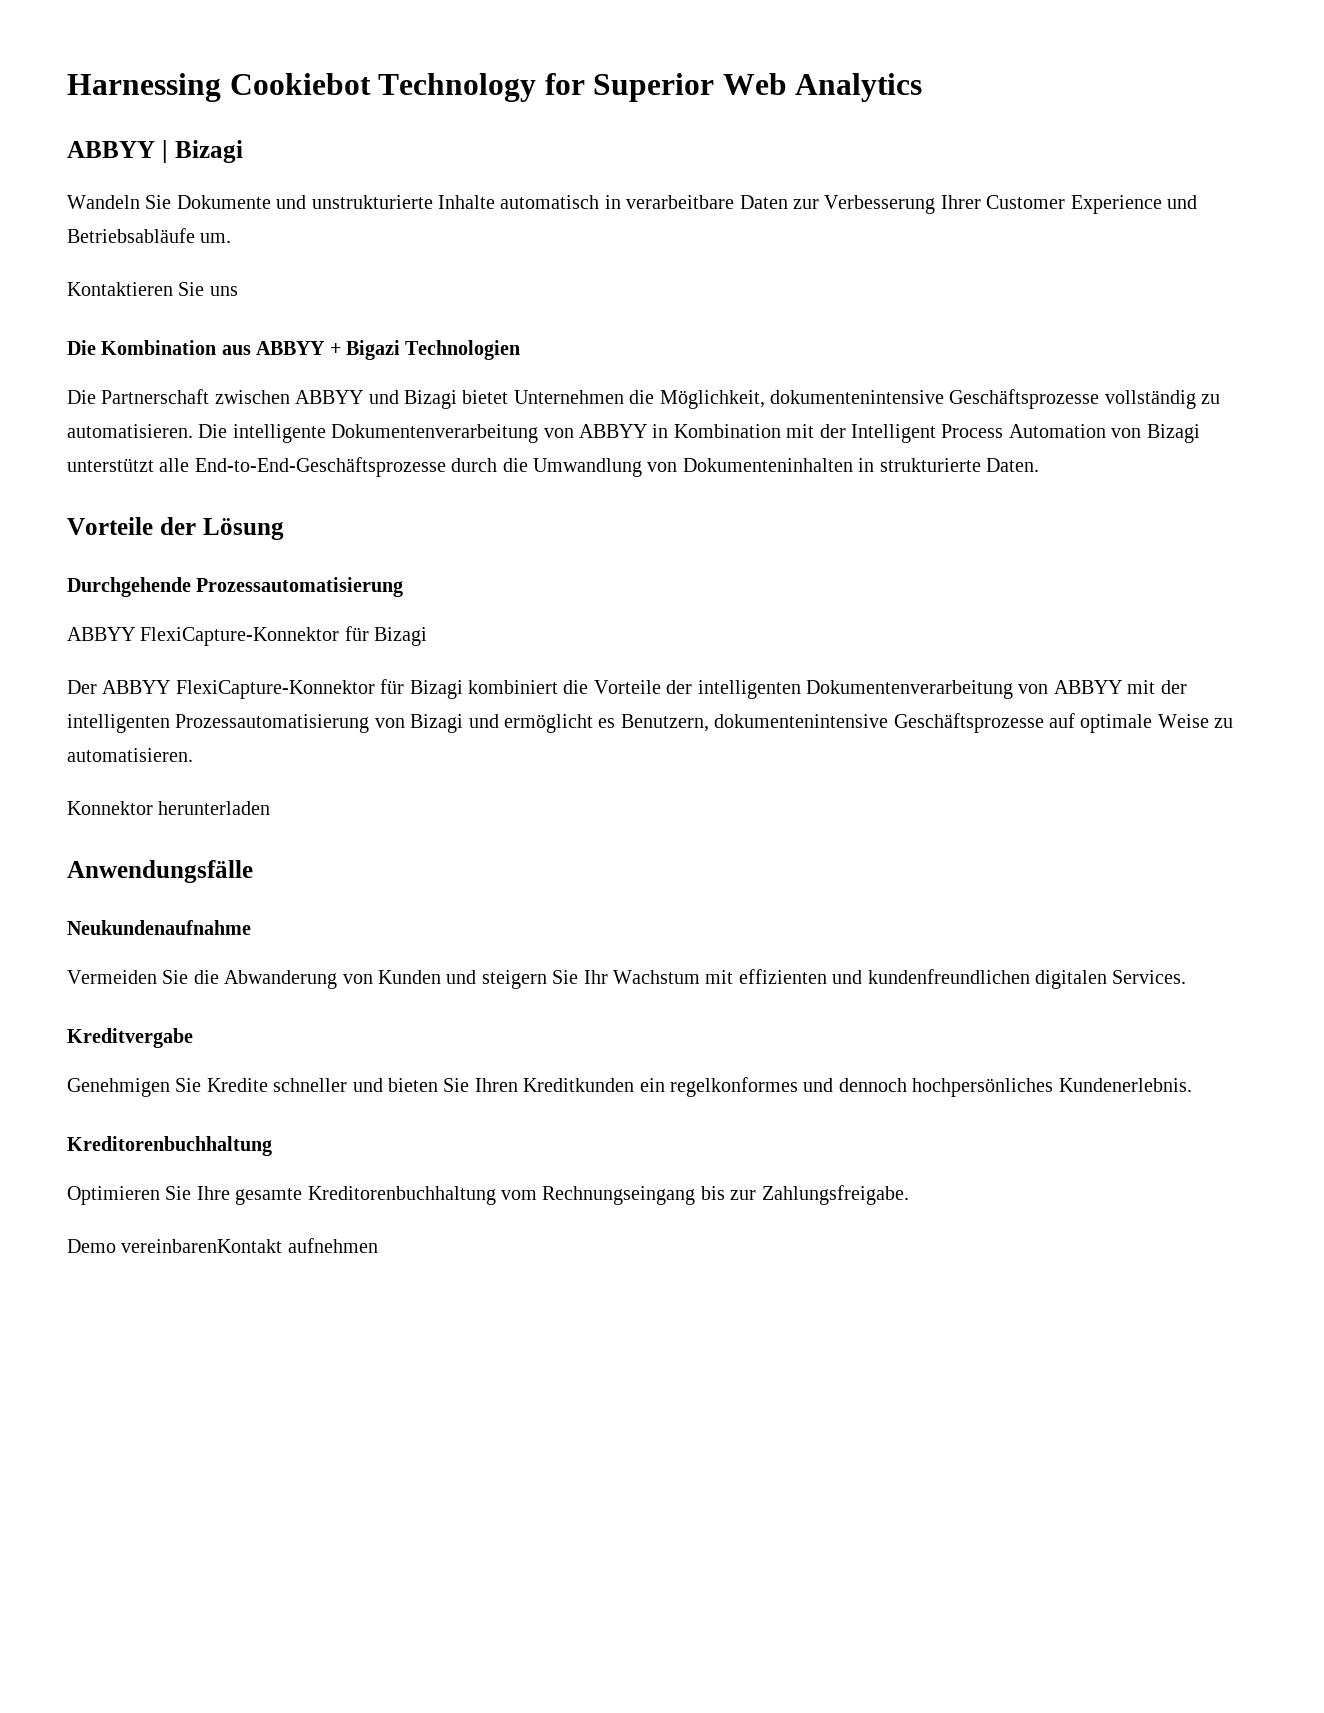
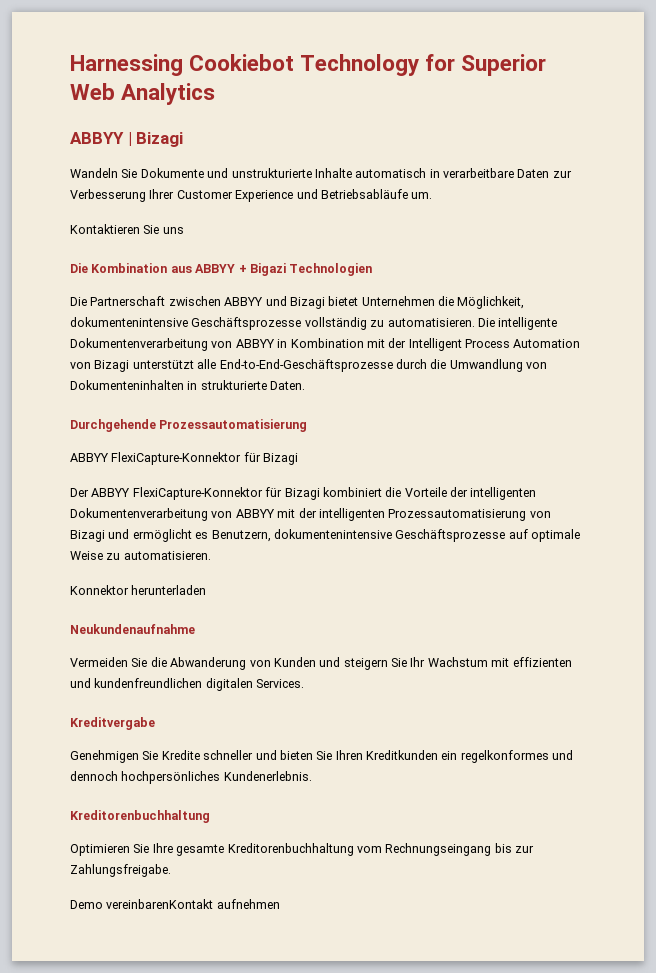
- Vorteile der Lösung
- Anwendungsfälle

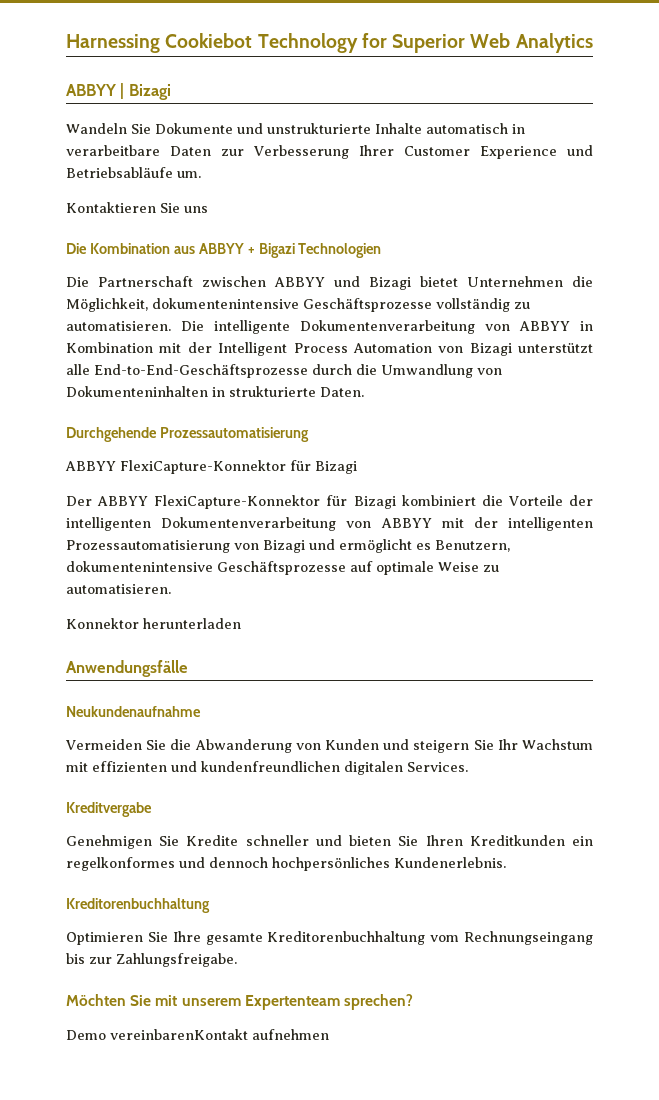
+ Anwendungsfälle
+ Möchten Sie mit unserem Expertenteam sprechen?

